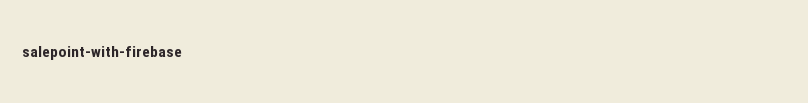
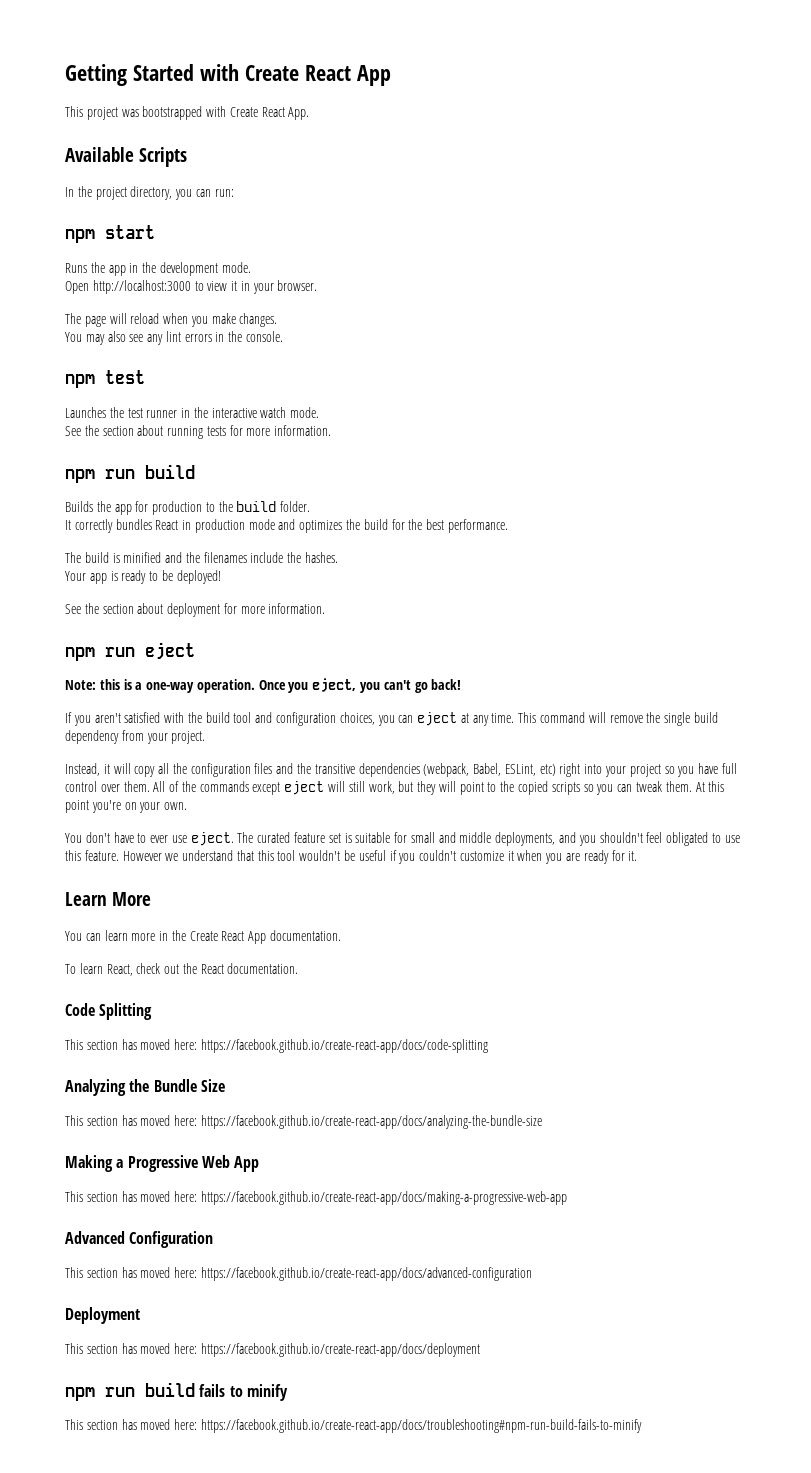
- salepoint-with-firebase
+ Getting Started with Create React App
+ This project was bootstrapped with Create React App.
+ Available Scripts
+ In the project directory, you can run:
+ npm start
+ Runs the app in the development mode.
+ Open http://localhost:3000 to view it in your browser.
+ The page will reload when you make changes.
+ You may also see any lint errors in the console.
+ npm test
+ Launches the test runner in the interactive watch mode.
+ See the section about running tests for more information.
+ npm run build
+ Builds the app for production to the build folder.
+ It correctly bundles React in production mode and optimizes the build for the best performance.
+ The build is minified and the filenames include the hashes.
+ Your app is ready to be deployed!
+ See the section about deployment for more information.
+ npm run eject
+ Note: this is a one-way operation. Once you eject, you can't go back!
+ If you aren't satisfied with the build tool and configuration choices, you can eject at any time. This command will remove the single build dependency from your project.
+ Instead, it will copy all the configuration files and the transitive dependencies (webpack, Babel, ESLint, etc) right into your project so you have full control over them. All of the commands except eject will still work, but they will point to the copied scripts so you can tweak them. At this point you're on your own.
+ You don't have to ever use eject. The curated feature set is suitable for small and middle deployments, and you shouldn't feel obligated to use this feature. However we understand that this tool wouldn't be useful if you couldn't customize it when you are ready for it.
+ Learn More
+ You can learn more in the Create React App documentation.
+ To learn React, check out the React documentation.
+ Code Splitting
+ This section has moved here: https://facebook.github.io/create-react-app/docs/code-splitting
+ Analyzing the Bundle Size
+ This section has moved here: https://facebook.github.io/create-react-app/docs/analyzing-the-bundle-size
+ Making a Progressive Web App
+ This section has moved here: https://facebook.github.io/create-react-app/docs/making-a-progressive-web-app
+ Advanced Configuration
+ This section has moved here: https://facebook.github.io/create-react-app/docs/advanced-configuration
+ Deployment
+ This section has moved here: https://facebook.github.io/create-react-app/docs/deployment
+ npm run build fails to minify
+ This section has moved here: https://facebook.github.io/create-react-app/docs/troubleshooting#npm-run-build-fails-to-minify

